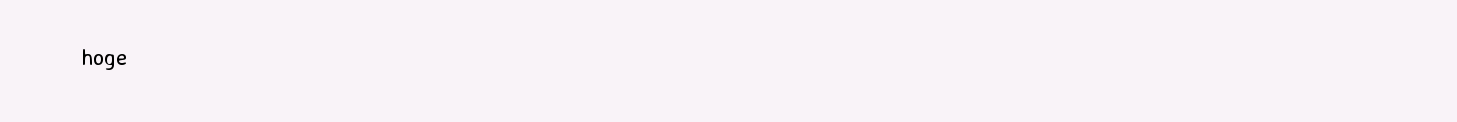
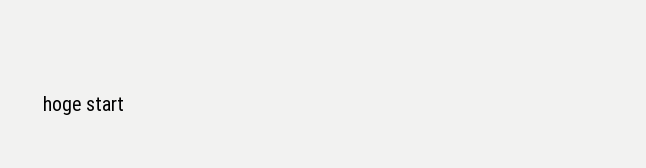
- hoge
+ hoge start

